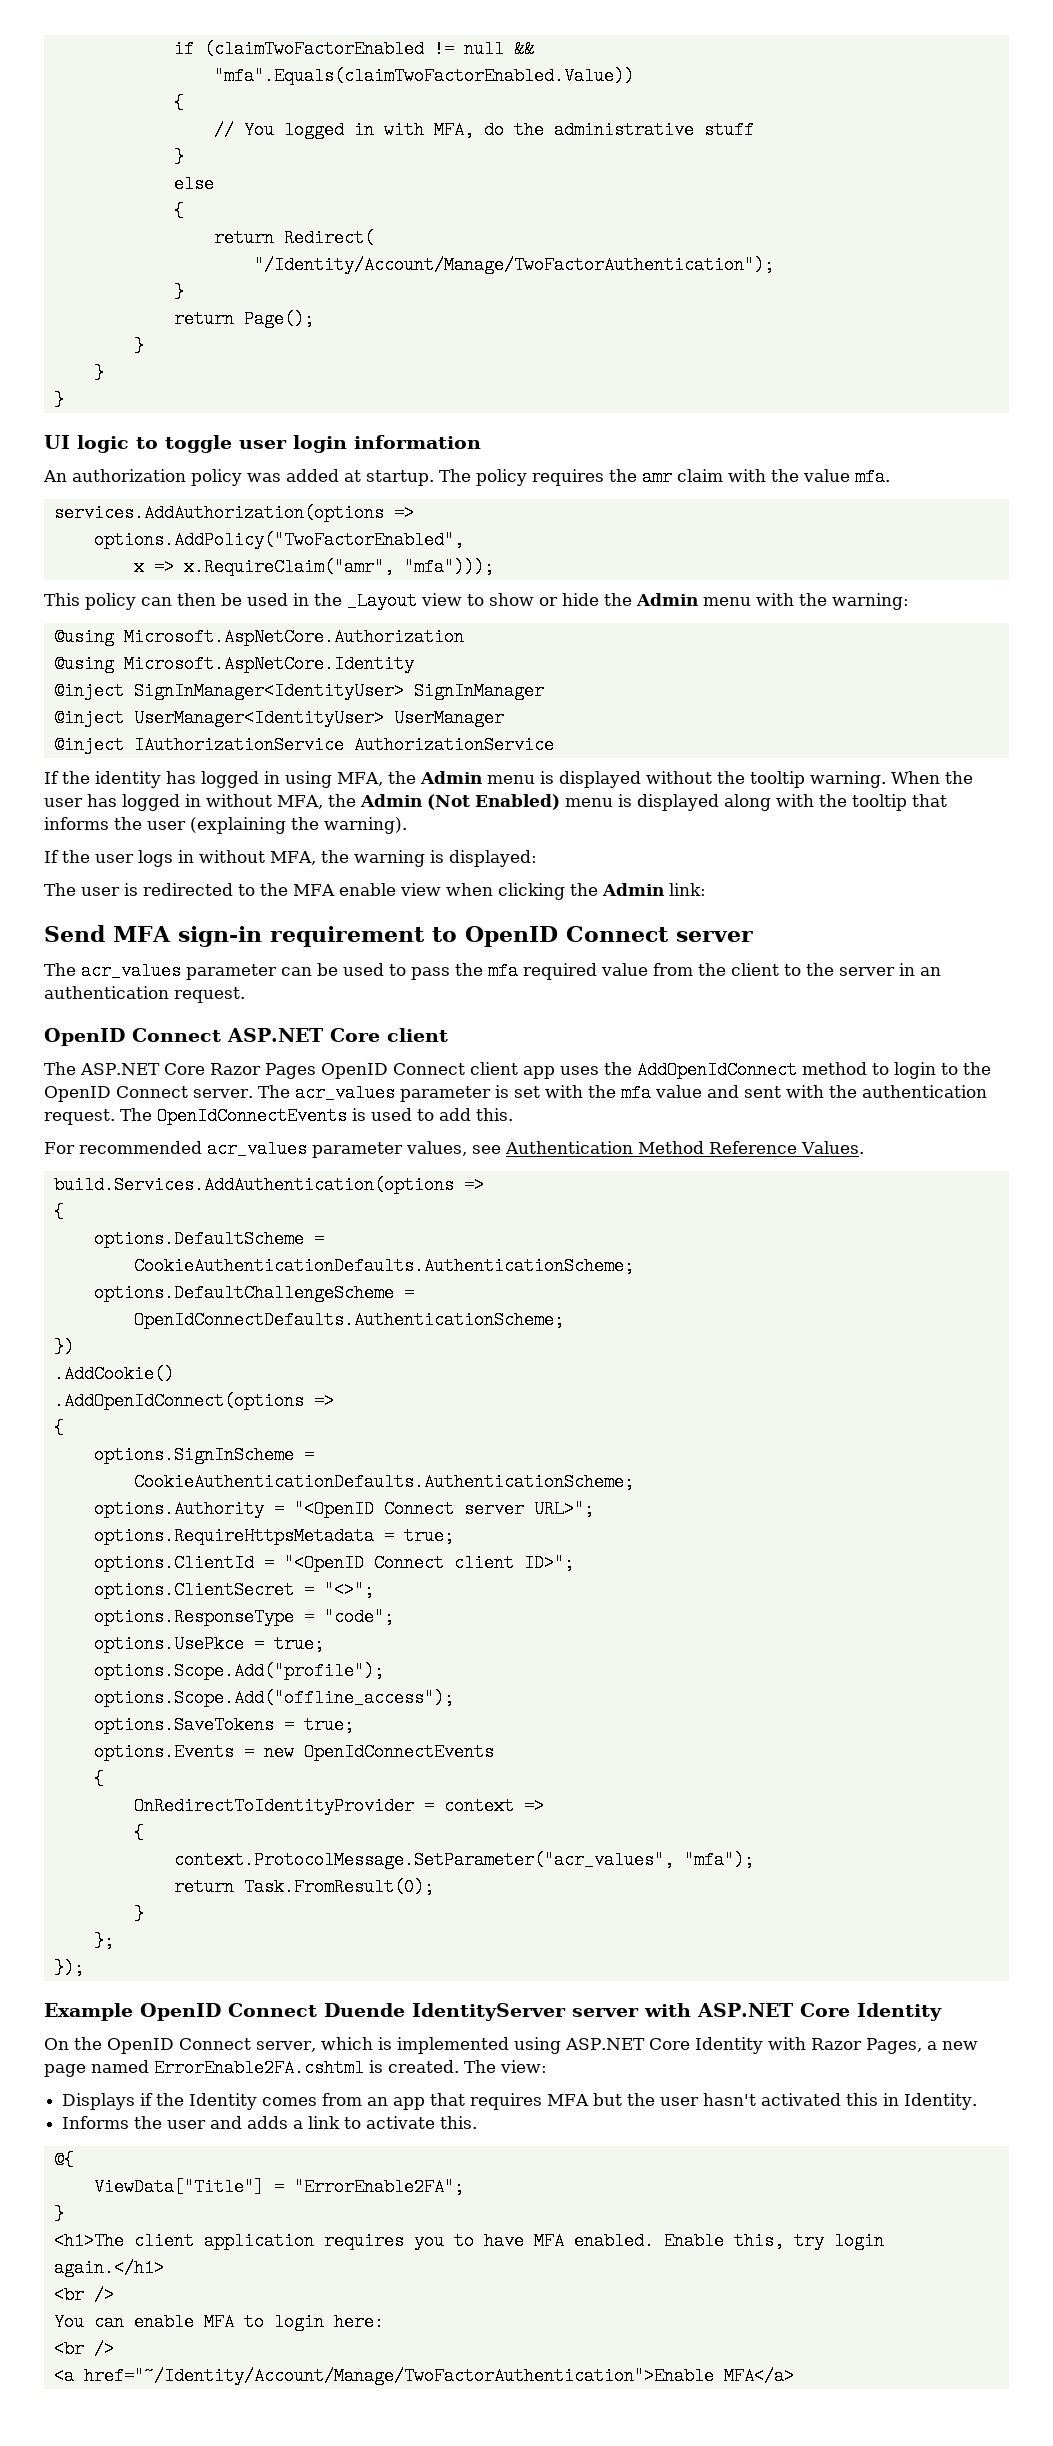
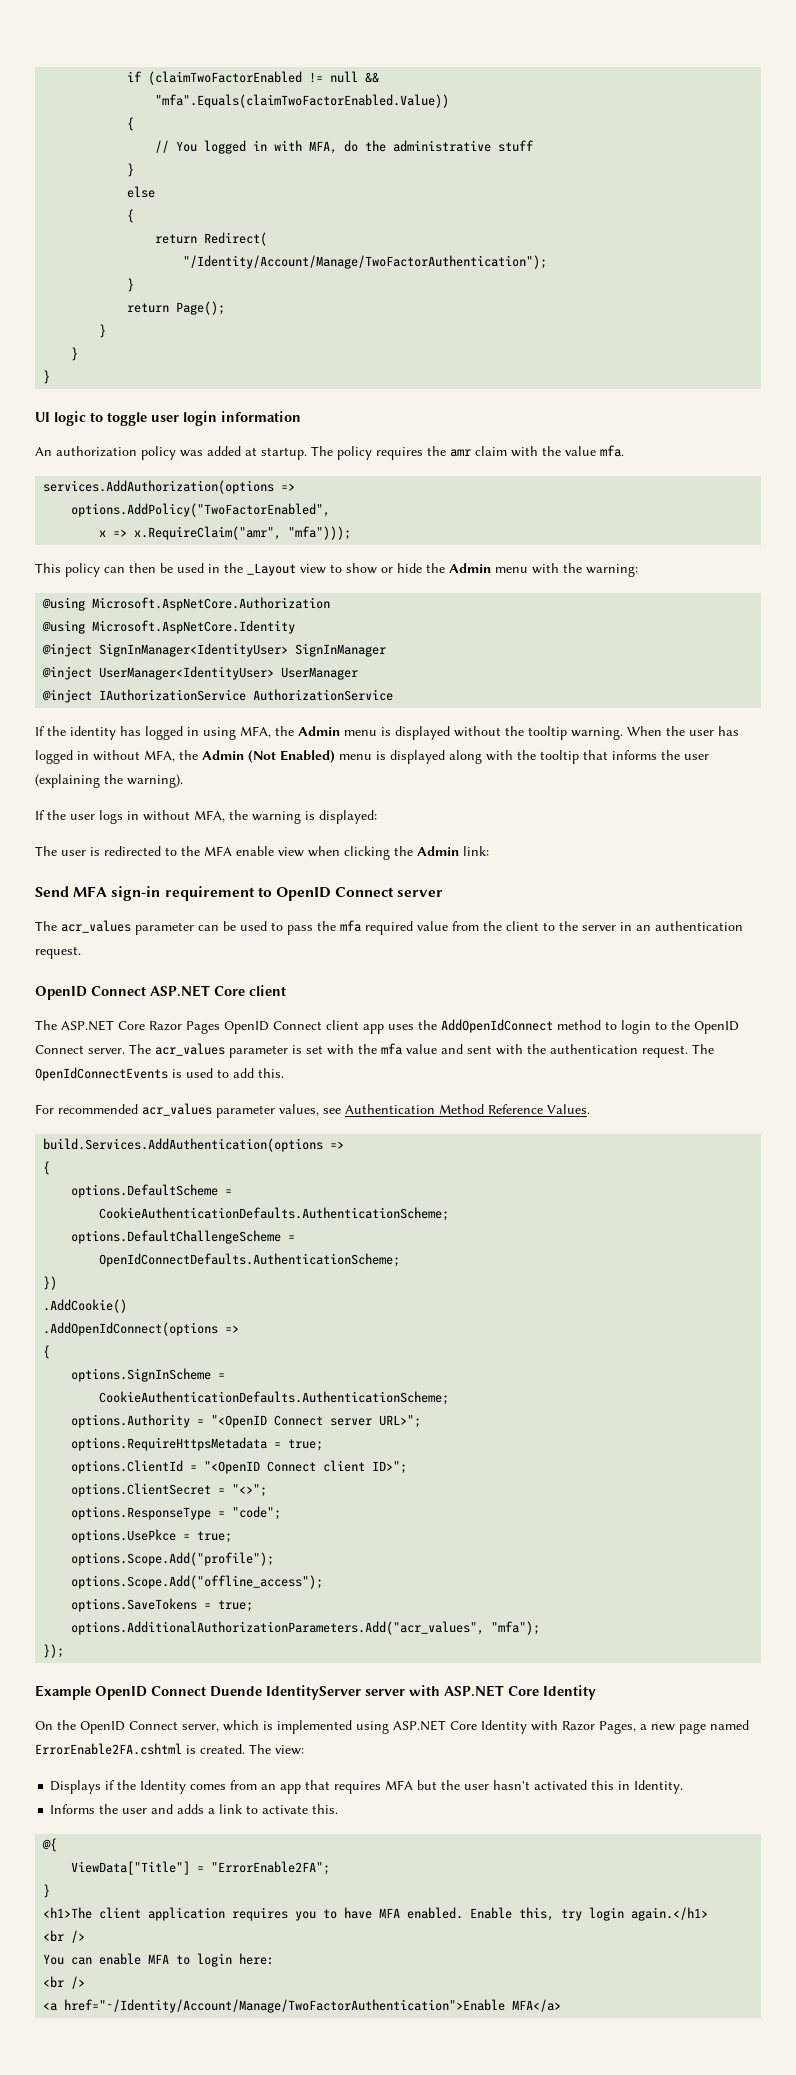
- options.Events = new OpenIdConnectEvents
- {
- OnRedirectToIdentityProvider = context =>
- {
- context.ProtocolMessage.SetParameter("acr_values", "mfa");
- return Task.FromResult(0);
- }
- };
+ options.AdditionalAuthorizationParameters.Add("acr_values", "mfa");

